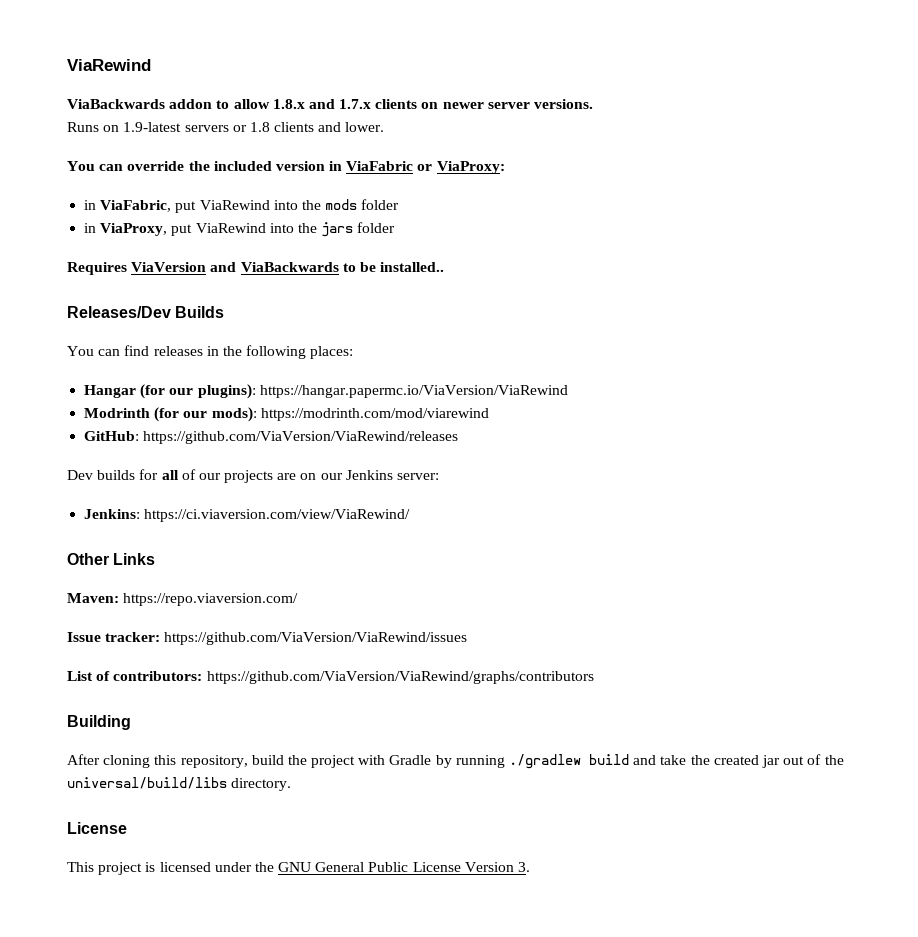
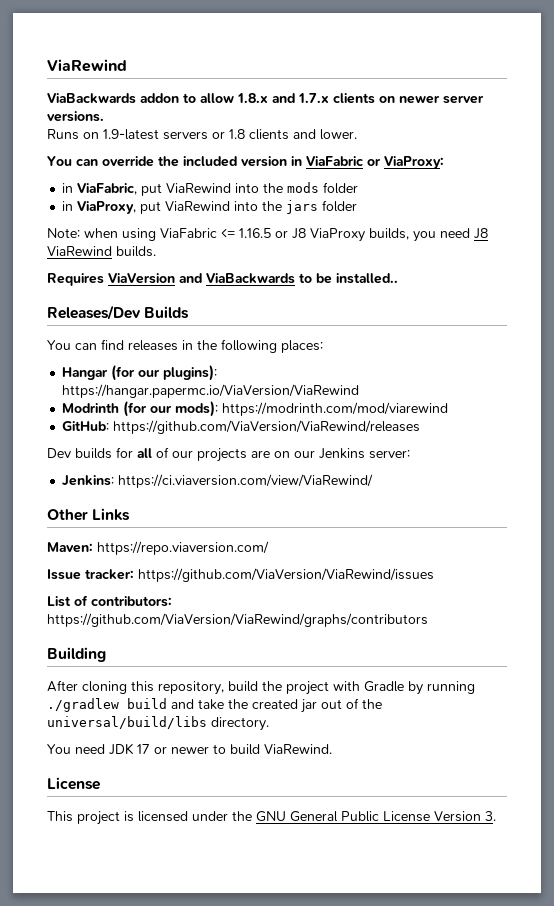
+ Note: when using ViaFabric <= 1.16.5 or J8 ViaProxy builds, you need J8 ViaRewind builds.
+ You need JDK 17 or newer to build ViaRewind.

